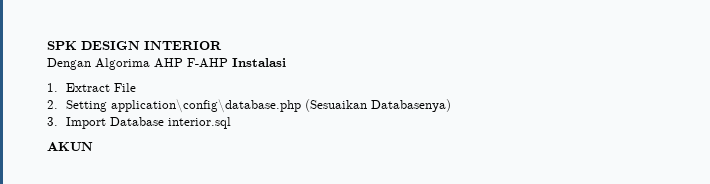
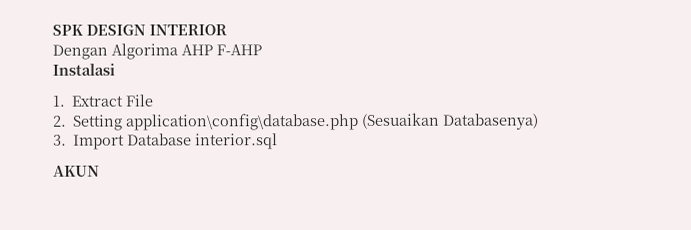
- Dengan Algorima AHP F-AHP Instalasi
+ Dengan Algorima AHP F-AHP
+ Instalasi

